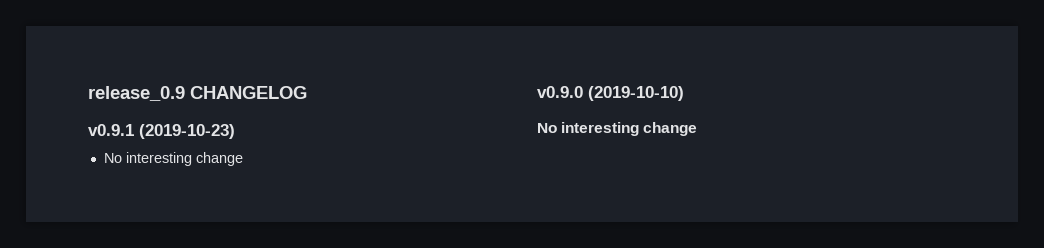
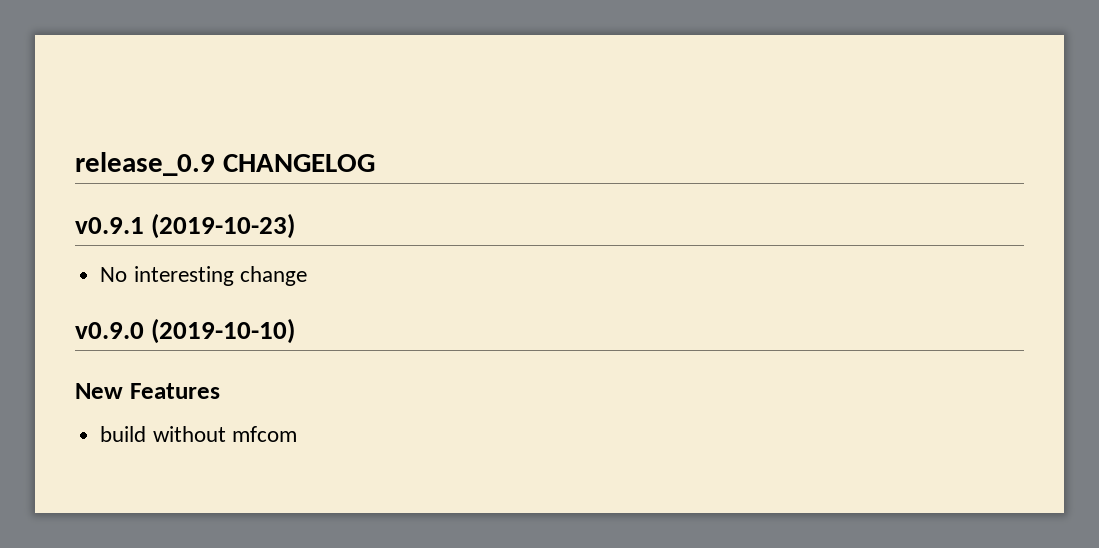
  v0.9.0 (2019-10-10)
- No interesting change
+ New Features
+ build without mfcom

